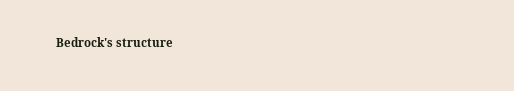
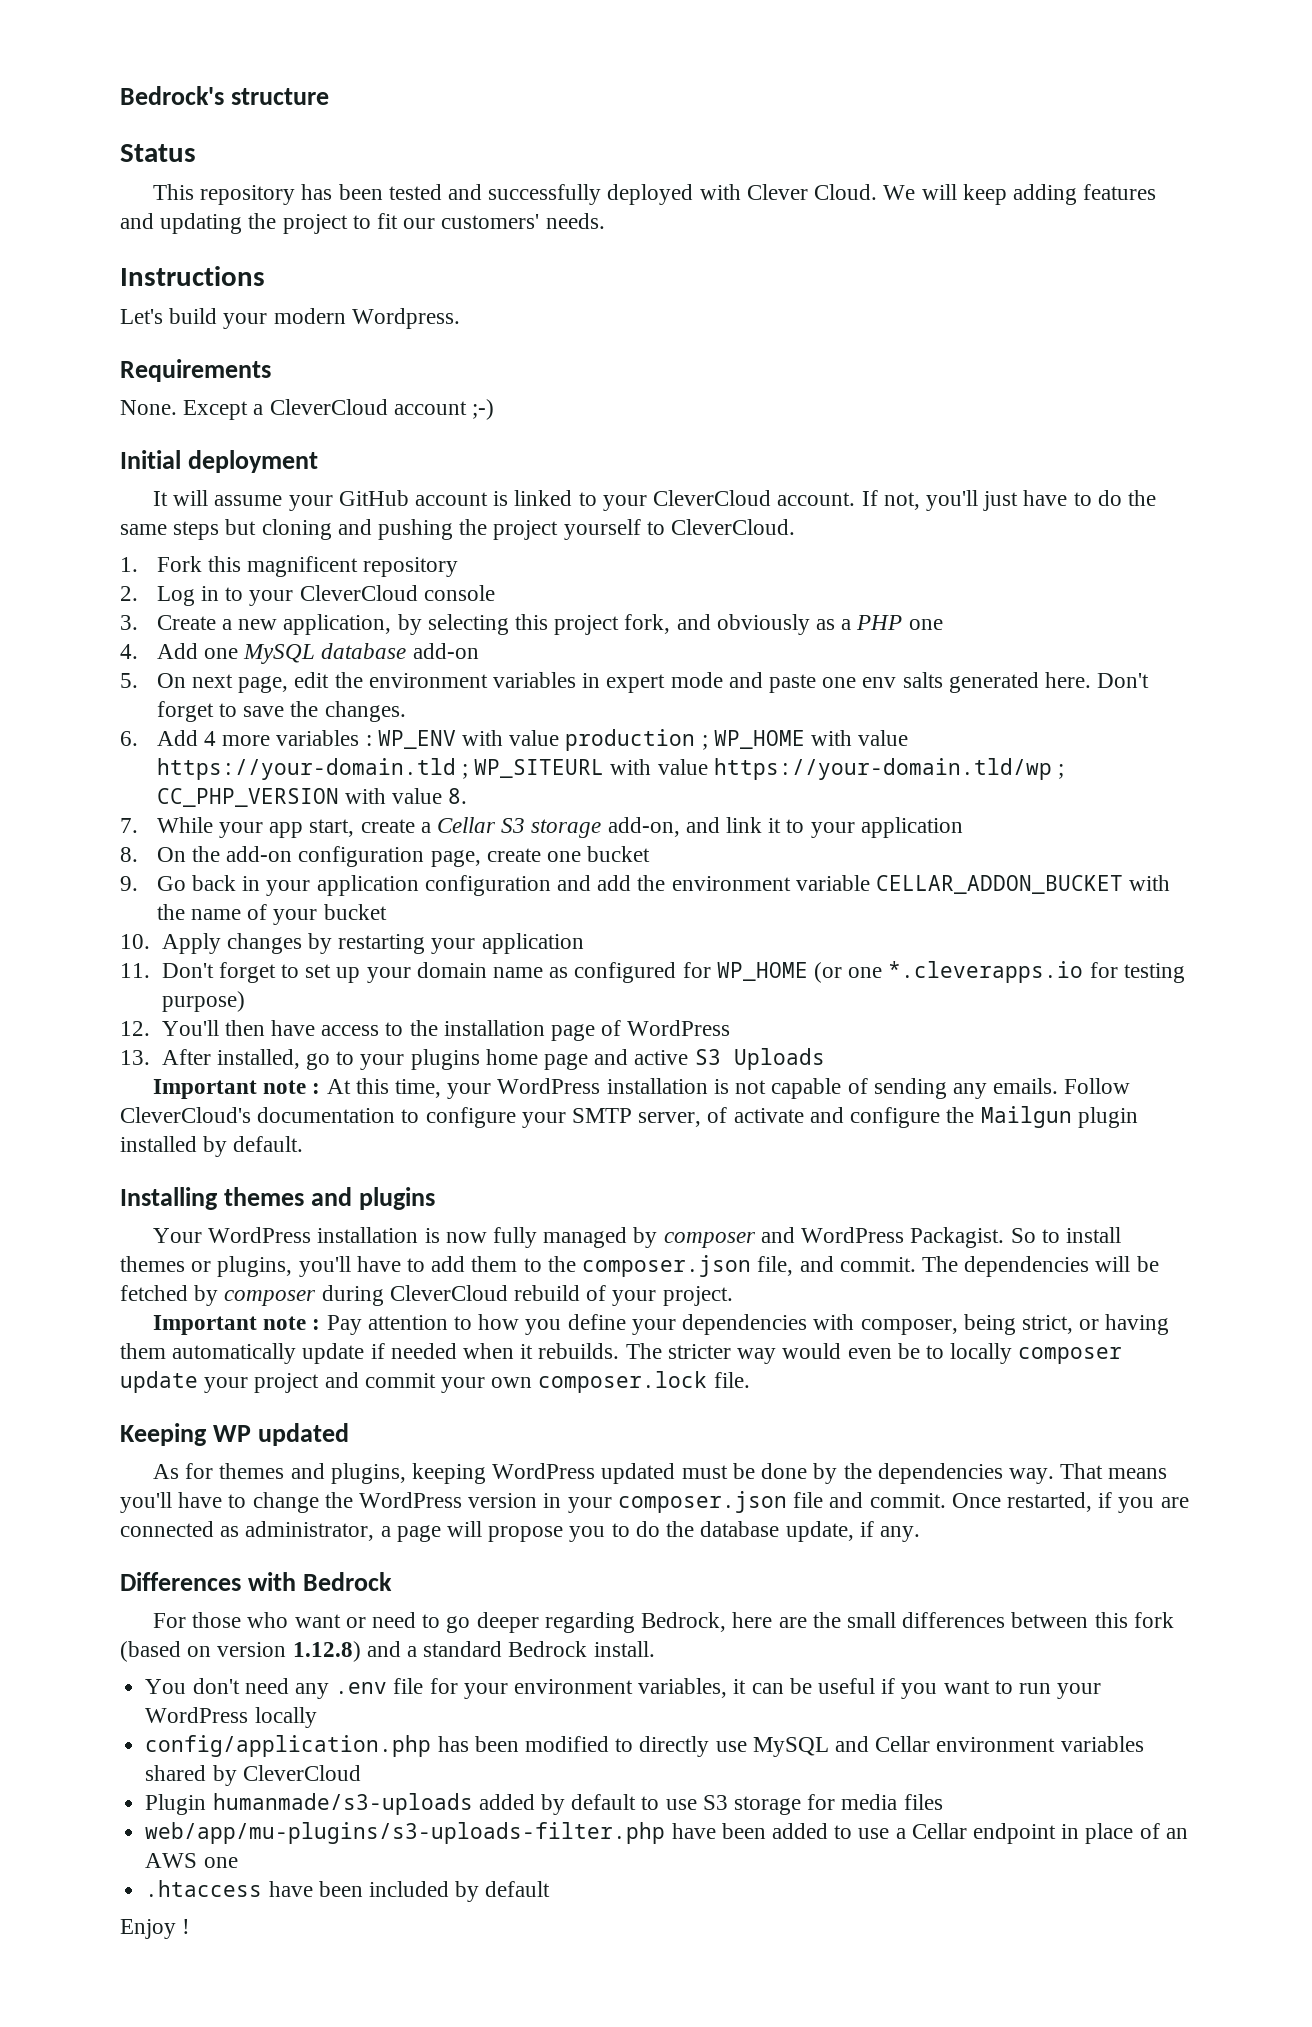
+ Status
+ This repository has been tested and successfully deployed with Clever Cloud. We will keep adding features and updating the project to fit our customers' needs.
+ Instructions
+ Let's build your modern Wordpress.
+ Requirements
+ None. Except a CleverCloud account ;-)
+ Initial deployment
+ It will assume your GitHub account is linked to your CleverCloud account. If not, you'll just have to do the same steps but cloning and pushing the project yourself to CleverCloud.
+ 1. Fork this magnificent repository
+ 2. Log in to your CleverCloud console
+ 3. Create a new application, by selecting this project fork, and obviously as a PHP one
+ 4. Add one MySQL database add-on
+ 5. On next page, edit the environment variables in expert mode and paste one env salts generated here. Don't forget to save the changes.
+ 6. Add 4 more variables : WP_ENV with value production ; WP_HOME with value https://your-domain.tld ; WP_SITEURL with value https://your-domain.tld/wp ; CC_PHP_VERSION with value 8.
+ 7. While your app start, create a Cellar S3 storage add-on, and link it to your application
+ 8. On the add-on configuration page, create one bucket
+ 9. Go back in your application configuration and add the environment variable CELLAR_ADDON_BUCKET with the name of your bucket
+ 10. Apply changes by restarting your application
+ 11. Don't forget to set up your domain name as configured for WP_HOME (or one *.cleverapps.io for testing purpose)
+ 12. You'll then have access to the installation page of WordPress
+ 13. After installed, go to your plugins home page and active S3 Uploads
+ Important note : At this time, your WordPress installation is not capable of sending any emails. Follow CleverCloud's documentation to configure your SMTP server, of activate and configure the Mailgun plugin installed by default.
+ Installing themes and plugins
+ Your WordPress installation is now fully managed by composer and WordPress Packagist. So to install themes or plugins, you'll have to add them to the composer.json file, and commit. The dependencies will be fetched by composer during CleverCloud rebuild of your project.
+ Important note : Pay attention to how you define your dependencies with composer, being strict, or having them automatically update if needed when it rebuilds. The stricter way would even be to locally composer update your project and commit your own composer.lock file.
+ Keeping WP updated
+ As for themes and plugins, keeping WordPress updated must be done by the dependencies way. That means you'll have to change the WordPress version in your composer.json file and commit. Once restarted, if you are connected as administrator, a page will propose you to do the database update, if any.
+ Differences with Bedrock
+ For those who want or need to go deeper regarding Bedrock, here are the small differences between this fork (based on version 1.12.8) and a standard Bedrock install.
+ You don't need any .env file for your environment variables, it can be useful if you want to run your WordPress locally
+ config/application.php has been modified to directly use MySQL and Cellar environment variables shared by CleverCloud
+ Plugin humanmade/s3-uploads added by default to use S3 storage for media files
+ web/app/mu-plugins/s3-uploads-filter.php have been added to use a Cellar endpoint in place of an AWS one
+ .htaccess have been included by default
+ Enjoy !

